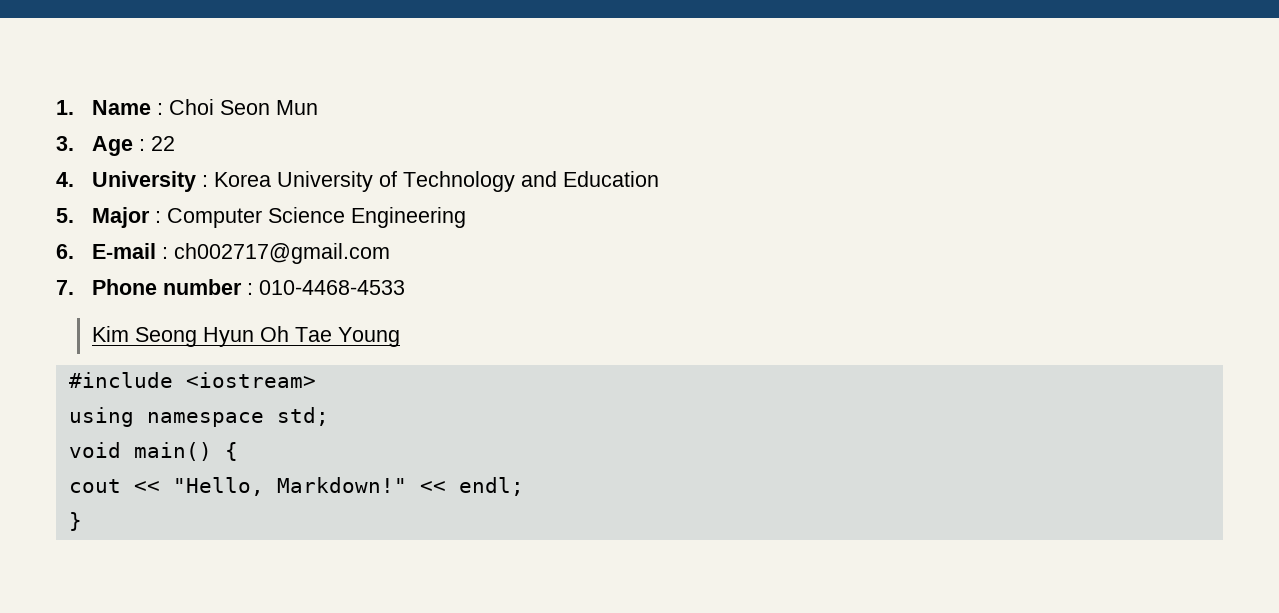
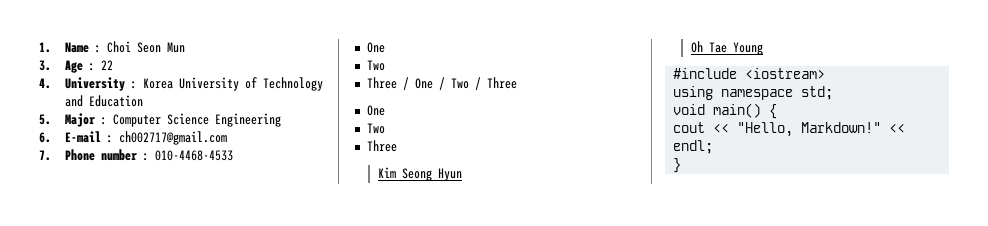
  7. Phone number : 010-4468-4533
+ One
+ Two
+ Three / One / Two / Three
+ One
+ Two
+ Three
- Kim Seong Hyun Oh Tae Young
+ Kim Seong Hyun
+ Oh Tae Young

